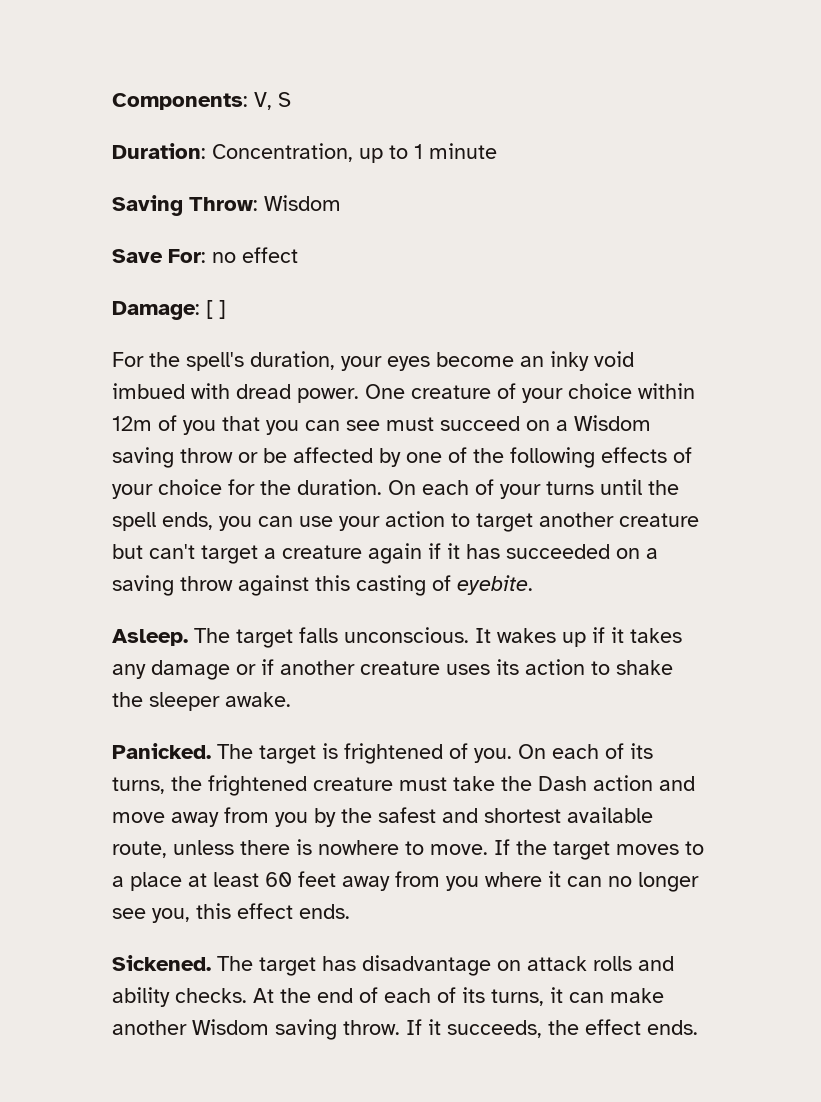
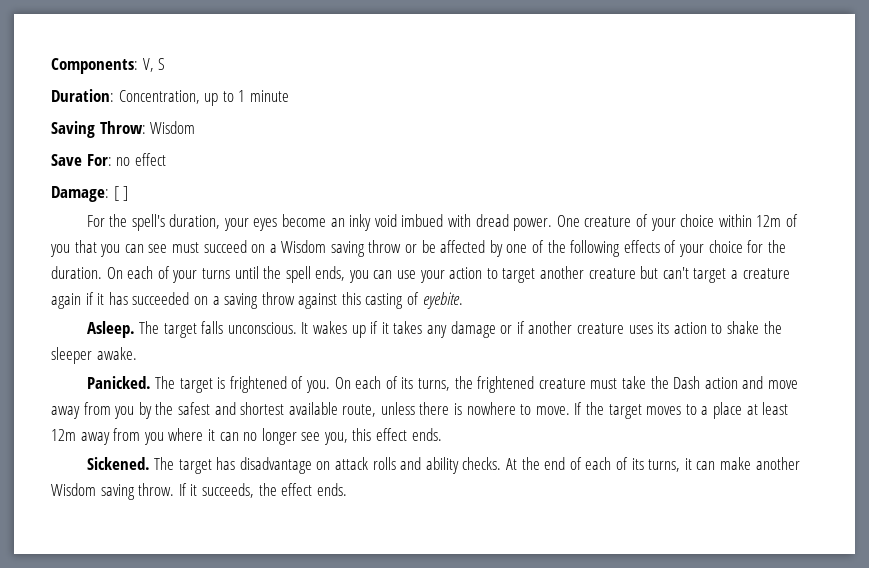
- If the target moves to a place at least 60 feet away from you where it can no longer see you, this effect ends.
+ If the target moves to a place at least 12m away from you where it can no longer see you, this effect ends.

